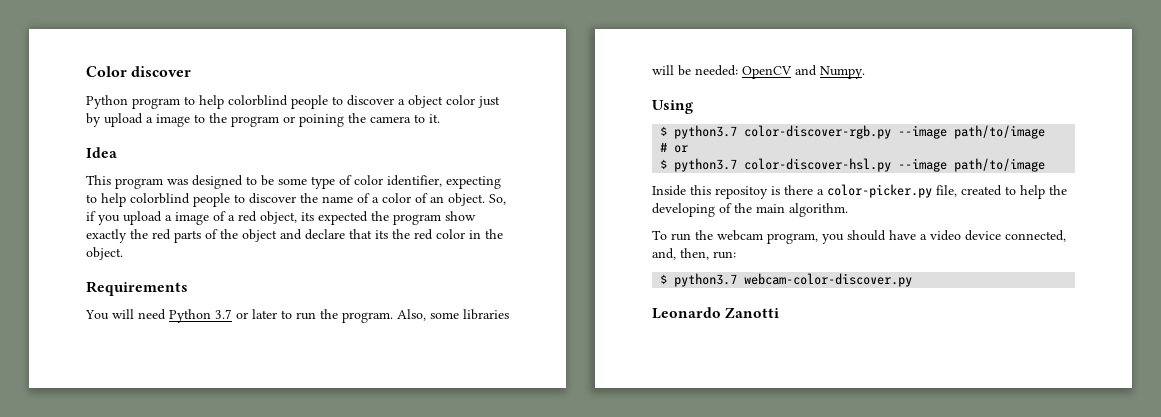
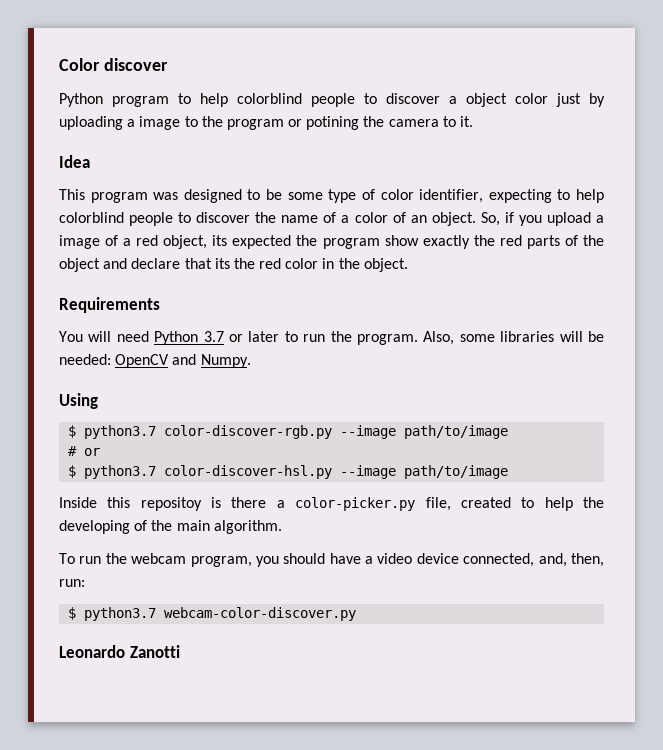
- Python program to help colorblind people to discover a object color just by upload a image to the program or poining the camera to it.
+ Python program to help colorblind people to discover a object color just by uploading a image to the program or potining the camera to it.

